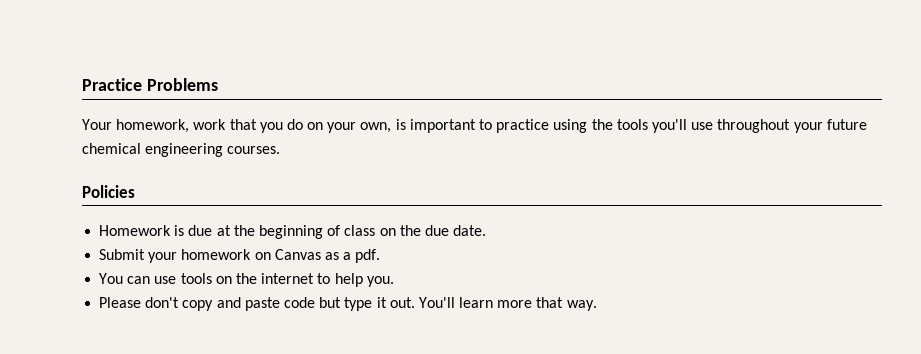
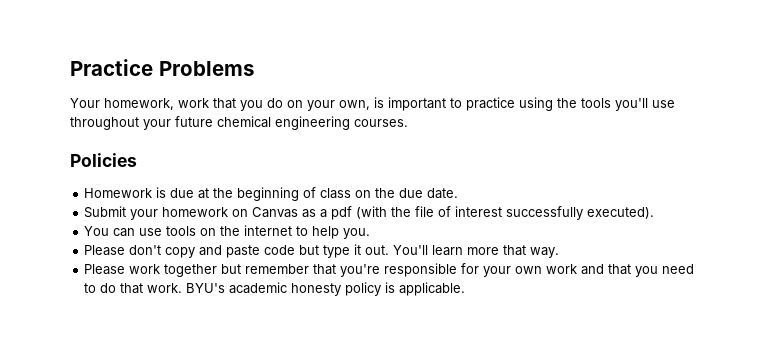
- Submit your homework on Canvas as a pdf.
+ Submit your homework on Canvas as a pdf (with the file of interest successfully executed).
+ Please work together but remember that you're responsible for your own work and that you need to do that work. BYU's academic honesty policy is applicable.

